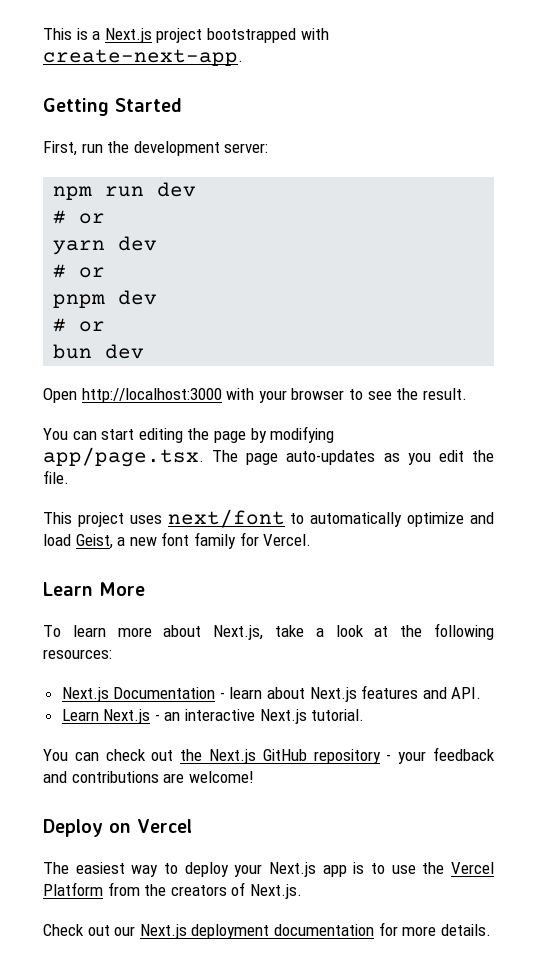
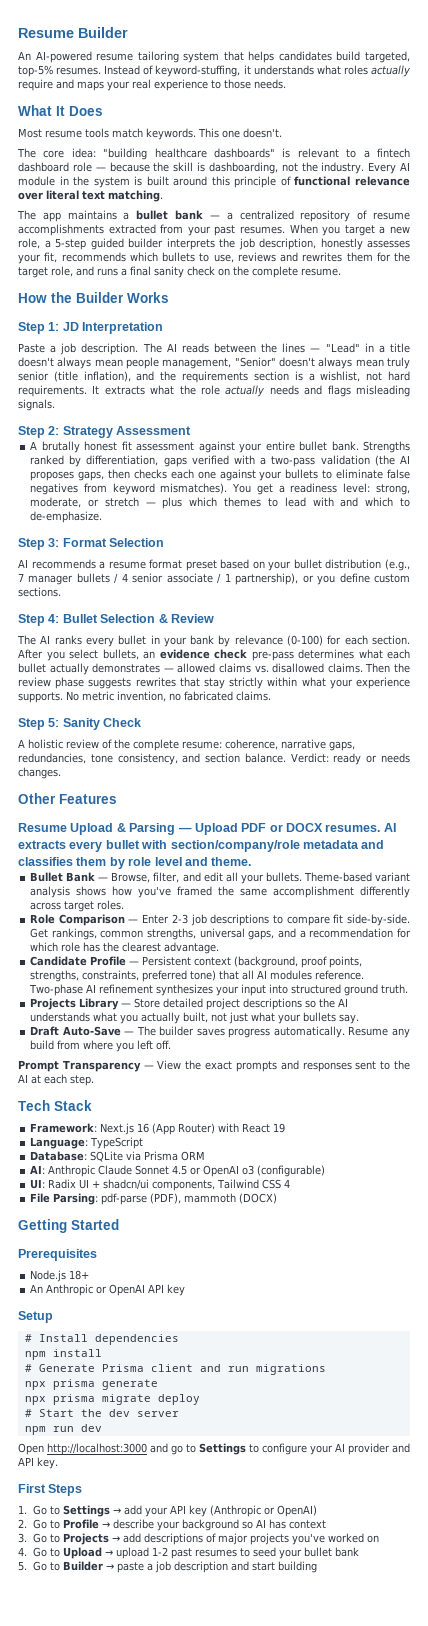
- This is a Next.js project bootstrapped with create-next-app.
+ Resume Builder
+ An AI-powered resume tailoring system that helps candidates build targeted, top-5% resumes. Instead of keyword-stuffing, it understands what roles actually require and maps your real experience to those needs.
+ What It Does
+ Most resume tools match keywords. This one doesn't.
+ The core idea: "building healthcare dashboards" is relevant to a fintech dashboard role — because the skill is dashboarding, not the industry. Every AI module in the system is built around this principle of functional relevance over literal text matching.
+ The app maintains a bullet bank — a centralized repository of resume accomplishments extracted from your past resumes. When you target a new role, a 5-step guided builder interprets the job description, honestly assesses your fit, recommends which bullets to use, reviews and rewrites them for the target role, and runs a final sanity check on the complete resume.
+ How the Builder Works
+ Step 1: JD Interpretation
+ Paste a job description. The AI reads between the lines — "Lead" in a title doesn't always mean people management, "Senior" doesn't always mean truly senior (title inflation), and the requirements section is a wishlist, not hard requirements. It extracts what the role actually needs and flags misleading signals.
+ Step 2: Strategy Assessment
+ A brutally honest fit assessment against your entire bullet bank. Strengths ranked by differentiation, gaps verified with a two-pass validation (the AI proposes gaps, then checks each one against your bullets to eliminate false negatives from keyword mismatches). You get a readiness level: strong, moderate, or stretch — plus which themes to lead with and which to de-emphasize.
+ Step 3: Format Selection
+ AI recommends a resume format preset based on your bullet distribution (e.g., 7 manager bullets / 4 senior associate / 1 partnership), or you define custom sections.
+ Step 4: Bullet Selection & Review
+ The AI ranks every bullet in your bank by relevance (0-100) for each section. After you select bullets, an evidence check pre-pass determines what each bullet actually demonstrates — allowed claims vs. disallowed claims. Then the review phase suggests rewrites that stay strictly within what your experience supports. No metric invention, no fabricated claims.
+ Step 5: Sanity Check
+ A holistic review of the complete resume: coherence, narrative gaps, redundancies, tone consistency, and section balance. Verdict: ready or needs changes.
+ Other Features
+ Resume Upload & Parsing — Upload PDF or DOCX resumes. AI extracts every bullet with section/company/role metadata and classifies them by role level and theme.
+ Bullet Bank — Browse, filter, and edit all your bullets. Theme-based variant analysis shows how you've framed the same accomplishment differently across target roles.
+ Role Comparison — Enter 2-3 job descriptions to compare fit side-by-side. Get rankings, common strengths, universal gaps, and a recommendation for which role has the clearest advantage.
+ Candidate Profile — Persistent context (background, proof points, strengths, constraints, preferred tone) that all AI modules reference. Two-phase AI refinement synthesizes your input into structured ground truth.
+ Projects Library — Store detailed project descriptions so the AI understands what you actually built, not just what your bullets say.
+ Draft Auto-Save — The builder saves progress automatically. Resume any build from where you left off.
+ Prompt Transparency — View the exact prompts and responses sent to the AI at each step.
+ Tech Stack
+ Framework: Next.js 16 (App Router) with React 19
+ Language: TypeScript
+ Database: SQLite via Prisma ORM
+ AI: Anthropic Claude Sonnet 4.5 or OpenAI o3 (configurable)
+ UI: Radix UI + shadcn/ui components, Tailwind CSS 4
+ File Parsing: pdf-parse (PDF), mammoth (DOCX)
  Getting Started
- First, run the development server:
+ Prerequisites
+ Node.js 18+
+ An Anthropic or OpenAI API key
+ Setup
+ # Install dependencies
+ npm install
+ # Generate Prisma client and run migrations
+ npx prisma generate
+ npx prisma migrate deploy
+ # Start the dev server
  npm run dev
- # or
- yarn dev
- # or
- pnpm dev
- # or
- bun dev
- Open http://localhost:3000 with your browser to see the result.
- You can start editing the page by modifying app/page.tsx. The page auto-updates as you edit the file.
- This project uses next/font to automatically optimize and load Geist, a new font family for Vercel.
- Learn More
- To learn more about Next.js, take a look at the following resources:
- Next.js Documentation - learn about Next.js features and API.
- Learn Next.js - an interactive Next.js tutorial.
- You can check out the Next.js GitHub repository - your feedback and contributions are welcome!
- Deploy on Vercel
- The easiest way to deploy your Next.js app is to use the Vercel Platform from the creators of Next.js.
- Check out our Next.js deployment documentation for more details.
+ Open http://localhost:3000 and go to Settings to configure your AI provider and API key.
+ First Steps
+ 1. Go to Settings → add your API key (Anthropic or OpenAI)
+ 2. Go to Profile → describe your background so AI has context
+ 3. Go to Projects → add descriptions of major projects you've worked on
+ 4. Go to Upload → upload 1-2 past resumes to seed your bullet bank
+ 5. Go to Builder → paste a job description and start building

